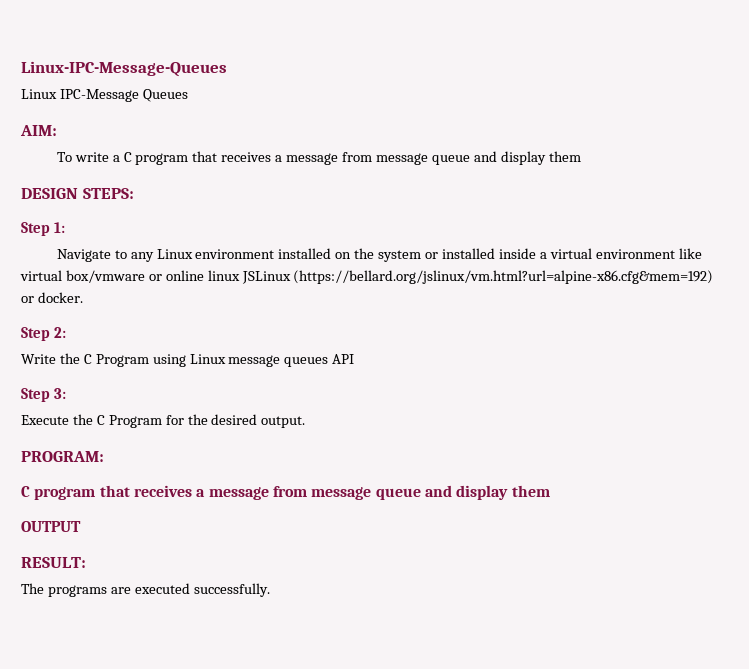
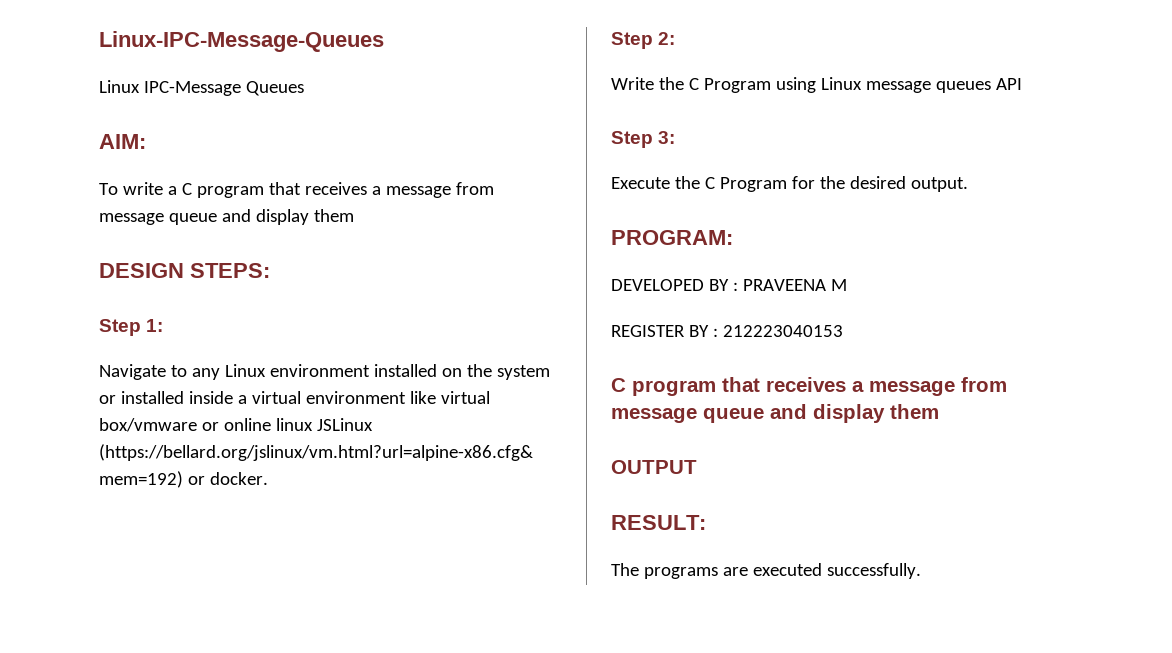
+ DEVELOPED BY : PRAVEENA M
+ REGISTER BY : 212223040153

